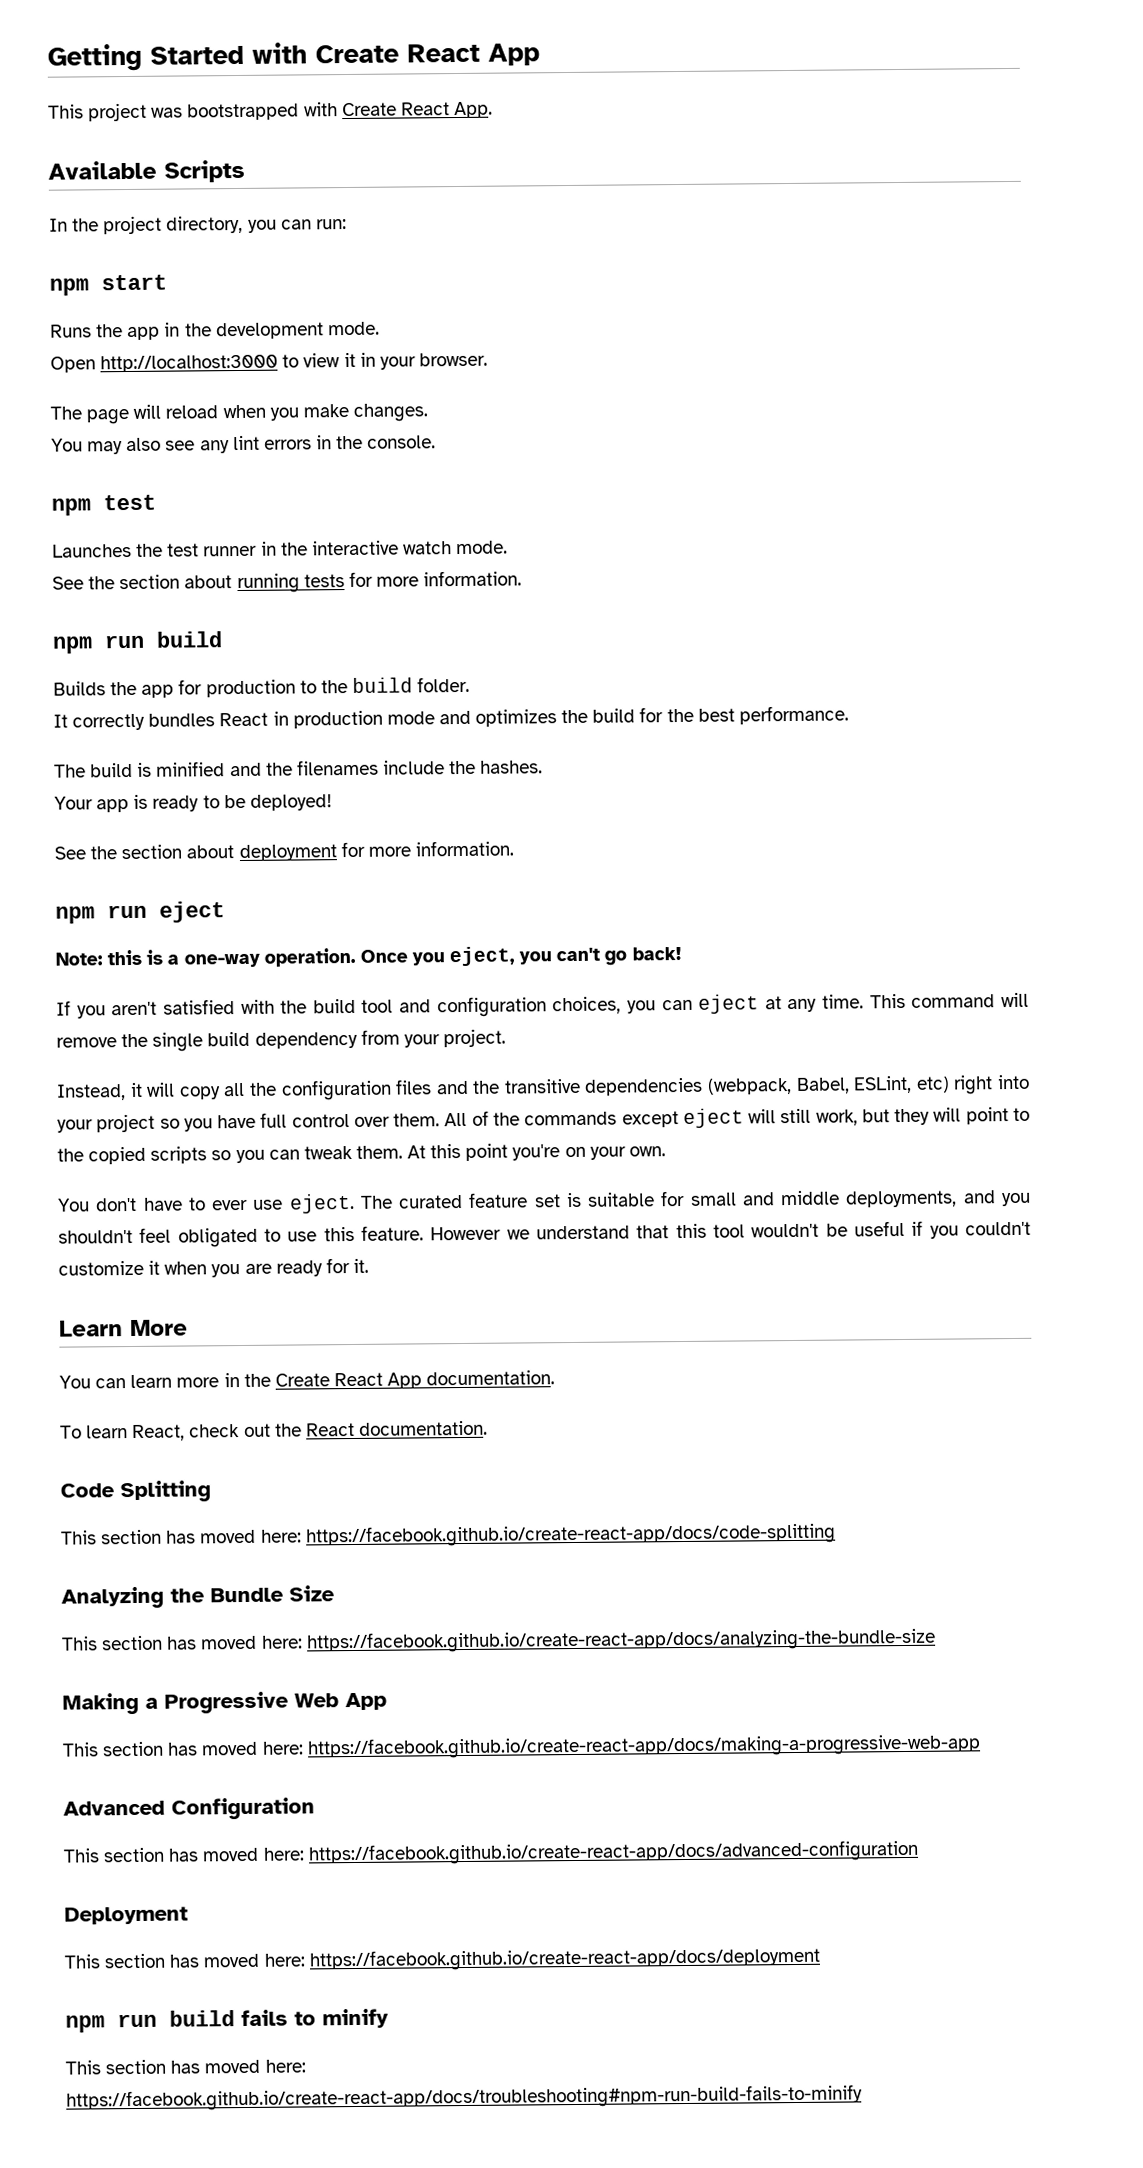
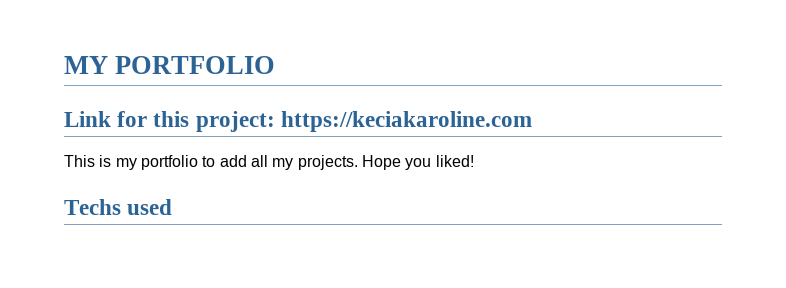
- Getting Started with Create React App
- This project was bootstrapped with Create React App.
- Available Scripts
- In the project directory, you can run:
- npm start
- Runs the app in the development mode.
- Open http://localhost:3000 to view it in your browser.
- The page will reload when you make changes.
- You may also see any lint errors in the console.
- npm test
- Launches the test runner in the interactive watch mode.
- See the section about running tests for more information.
- npm run build
- Builds the app for production to the build folder.
- It correctly bundles React in production mode and optimizes the build for the best performance.
- The build is minified and the filenames include the hashes.
- Your app is ready to be deployed!
- See the section about deployment for more information.
- npm run eject
- Note: this is a one-way operation. Once you eject, you can't go back!
- If you aren't satisfied with the build tool and configuration choices, you can eject at any time. This command will remove the single build dependency from your project.
- Instead, it will copy all the configuration files and the transitive dependencies (webpack, Babel, ESLint, etc) right into your project so you have full control over them. All of the commands except eject will still work, but they will point to the copied scripts so you can tweak them. At this point you're on your own.
- You don't have to ever use eject. The curated feature set is suitable for small and middle deployments, and you shouldn't feel obligated to use this feature. However we understand that this tool wouldn't be useful if you couldn't customize it when you are ready for it.
- Learn More
- You can learn more in the Create React App documentation.
- To learn React, check out the React documentation.
- Code Splitting
- This section has moved here: https://facebook.github.io/create-react-app/docs/code-splitting
- Analyzing the Bundle Size
- This section has moved here: https://facebook.github.io/create-react-app/docs/analyzing-the-bundle-size
- Making a Progressive Web App
- This section has moved here: https://facebook.github.io/create-react-app/docs/making-a-progressive-web-app
- Advanced Configuration
- This section has moved here: https://facebook.github.io/create-react-app/docs/advanced-configuration
- Deployment
- This section has moved here: https://facebook.github.io/create-react-app/docs/deployment
- npm run build fails to minify
- This section has moved here: https://facebook.github.io/create-react-app/docs/troubleshooting#npm-run-build-fails-to-minify
+ MY PORTFOLIO
+ Link for this project: https://keciakaroline.com
+ This is my portfolio to add all my projects. Hope you liked!
+ Techs used

